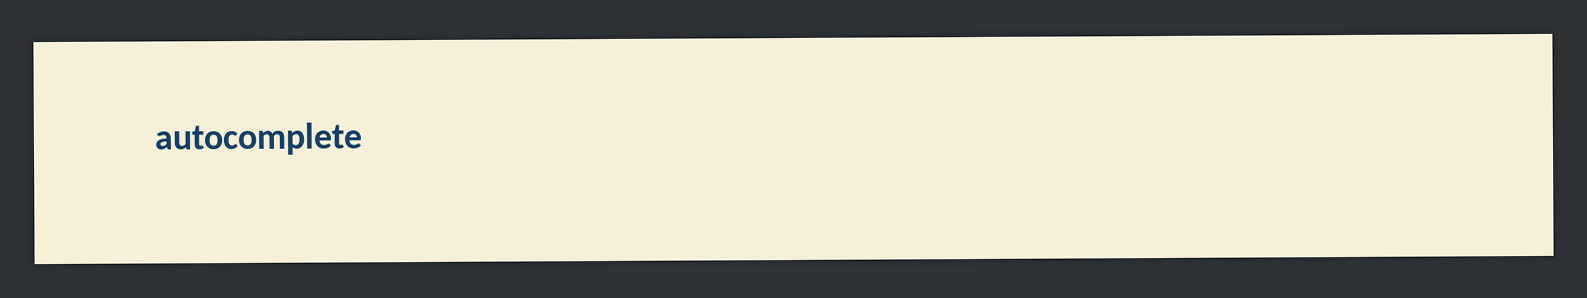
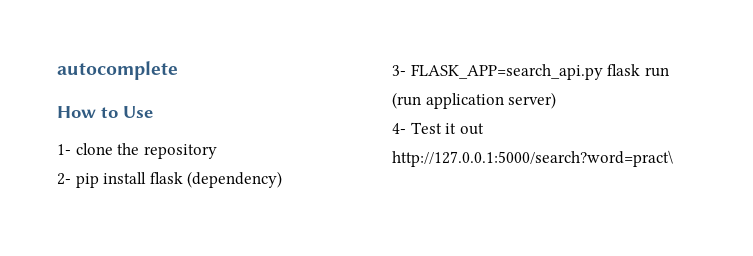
+ How to Use
+ 1- clone the repository
+ 2- pip install flask (dependency)
+ 3- FLASK_APP=search_api.py flask run (run application server)
+ 4- Test it out http://127.0.0.1:5000/search?word=pract\

